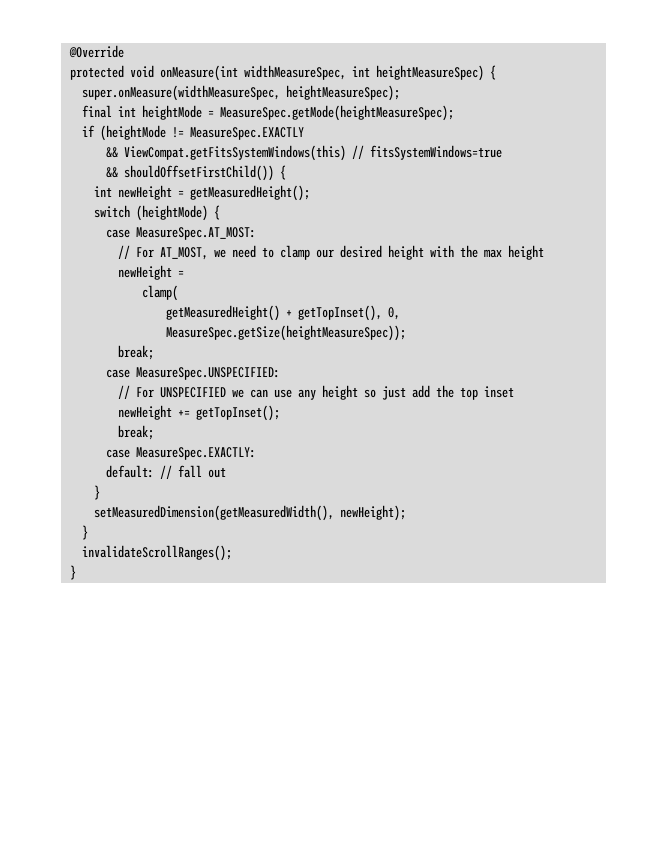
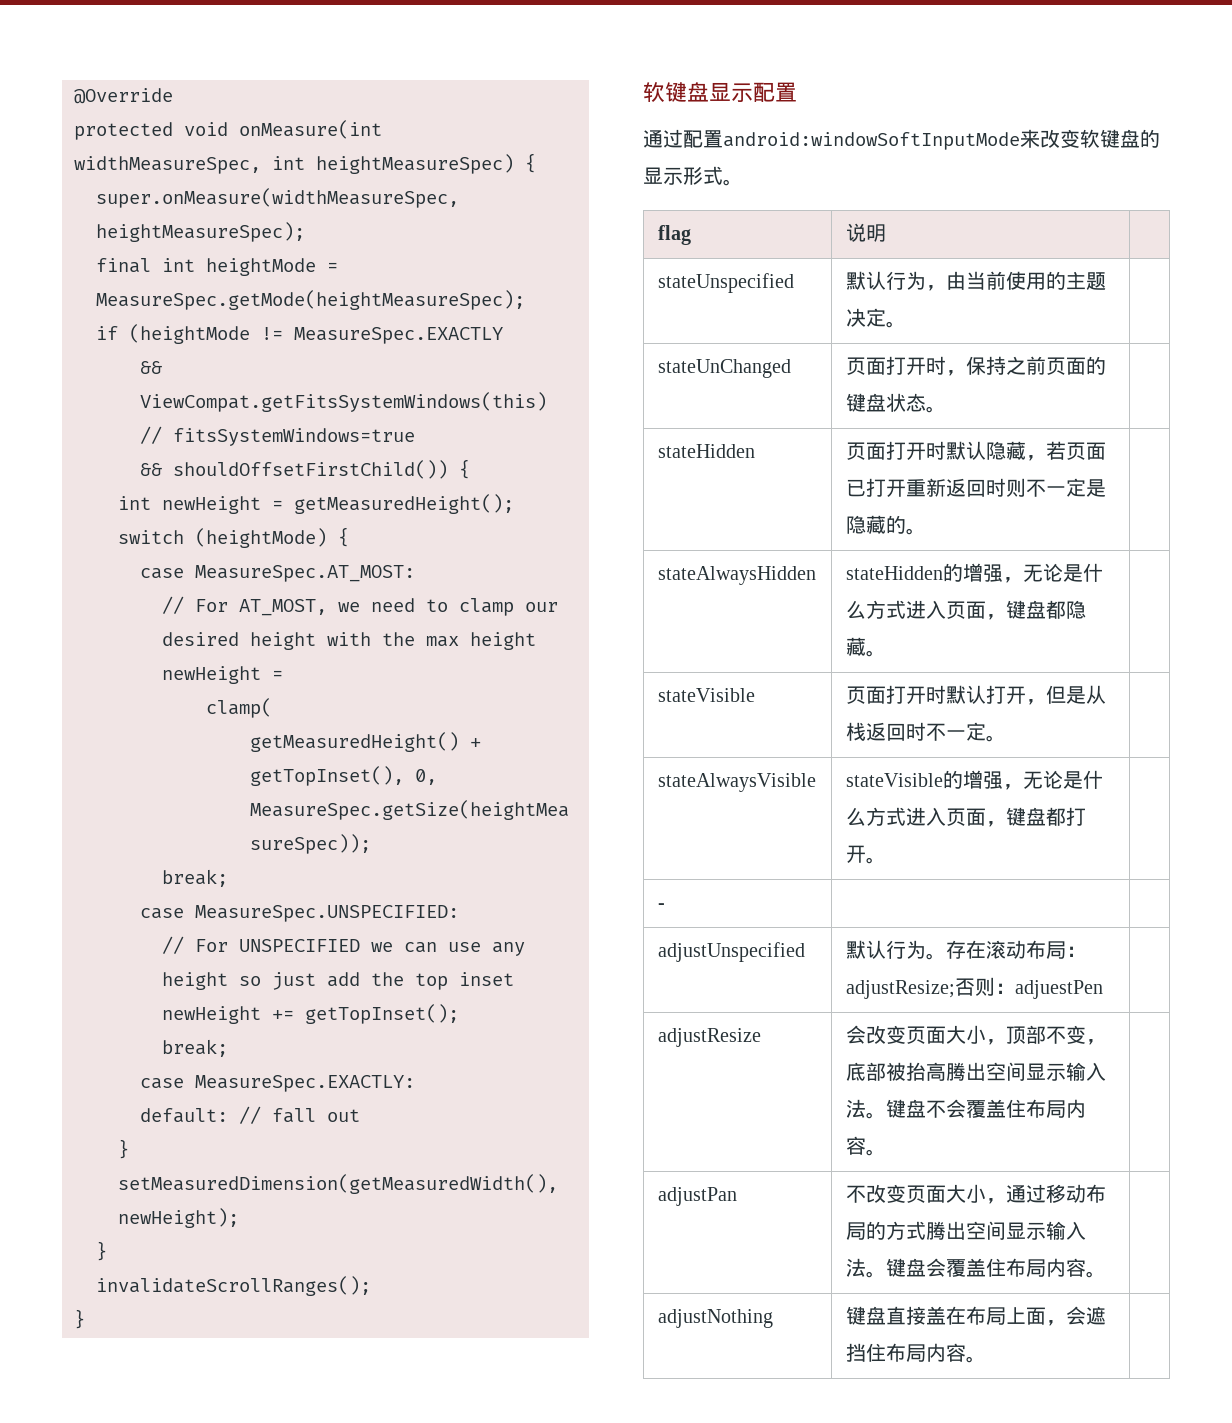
+ 软键盘显示配置
+ 通过配置android:windowSoftInputMode来改变软键盘的显示形式。
+ flag | 说明 |
+ stateUnspecified | 默认行为，由当前使用的主题决定。 |
+ stateUnChanged | 页面打开时，保持之前页面的键盘状态。 |
+ stateHidden | 页面打开时默认隐藏，若页面已打开重新返回时则不一定是隐藏的。 |
+ stateAlwaysHidden | stateHidden的增强，无论是什么方式进入页面，键盘都隐藏。 |
+ stateVisible | 页面打开时默认打开，但是从栈返回时不一定。 |
+ stateAlwaysVisible | stateVisible的增强，无论是什么方式进入页面，键盘都打开。 |
+ - | |
+ adjustUnspecified | 默认行为。存在滚动布局：adjustResize;否则：adjuestPen |
+ adjustResize | 会改变页面大小，顶部不变，底部被抬高腾出空间显示输入法。键盘不会覆盖住布局内容。 |
+ adjustPan | 不改变页面大小，通过移动布局的方式腾出空间显示输入法。键盘会覆盖住布局内容。 |
+ adjustNothing | 键盘直接盖在布局上面，会遮挡住布局内容。 |

